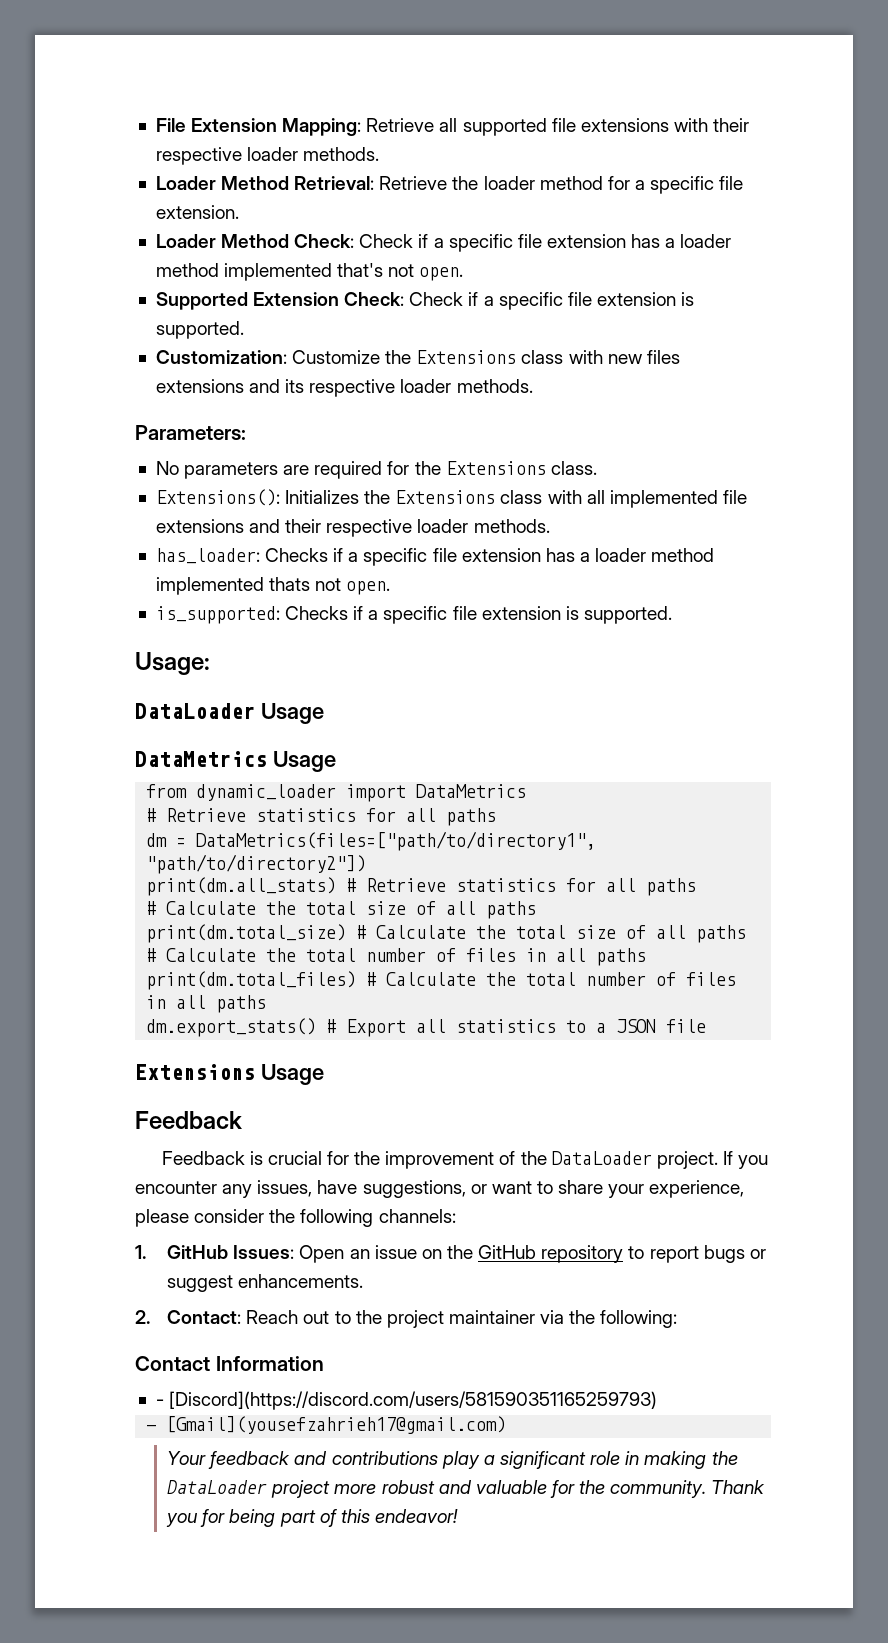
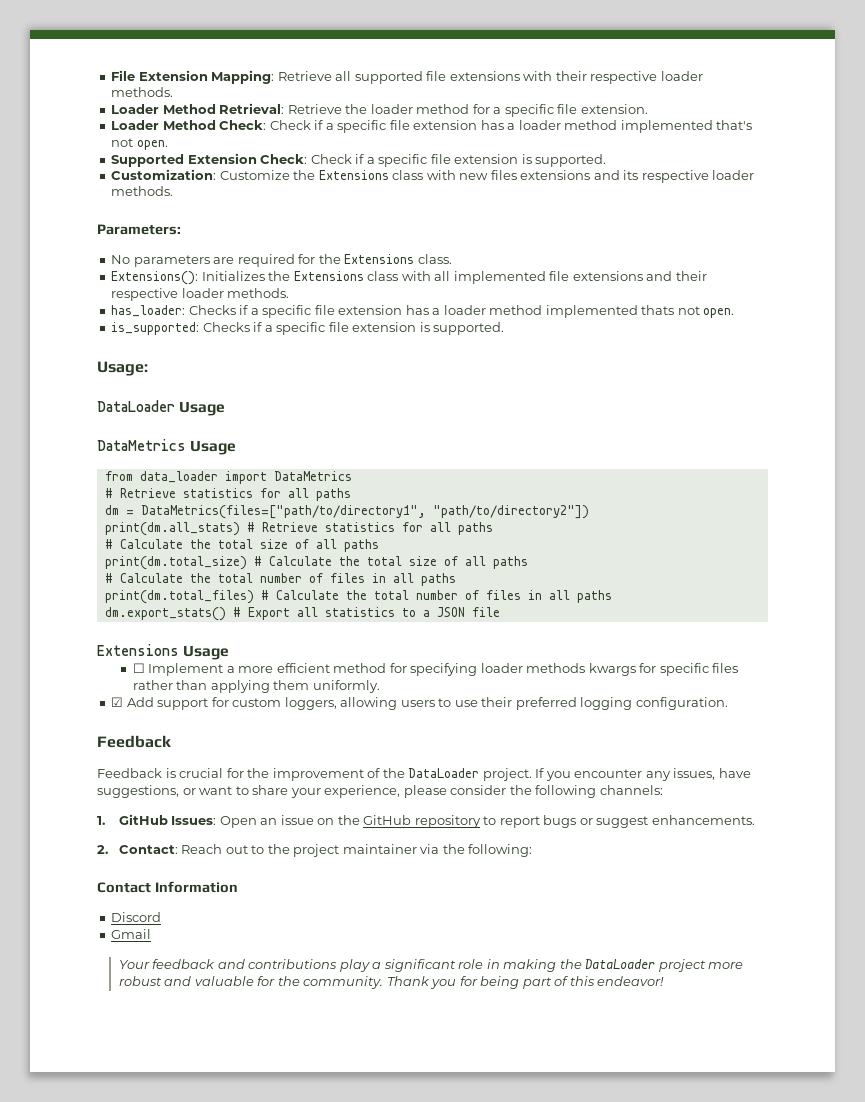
- from dynamic_loader import DataMetrics
+ from data_loader import DataMetrics
+ ☐ Implement a more efficient method for specifying loader methods kwargs for specific files rather than applying them uniformly.
+ ☑ Add support for custom loggers, allowing users to use their preferred logging configuration.
- - [Discord](https://discord.com/users/581590351165259793)
- - [Gmail](yousefzahrieh17@gmail.com)
+ Discord
+ Gmail

